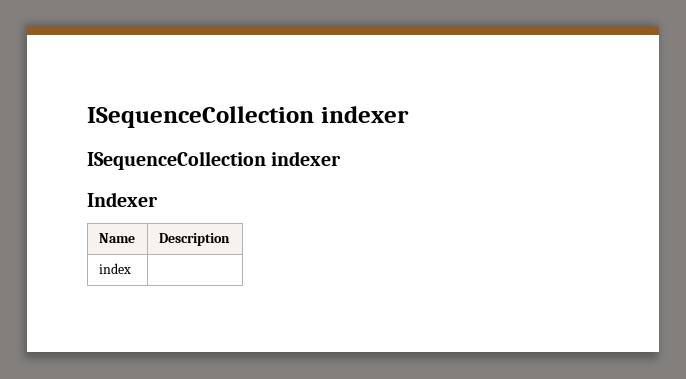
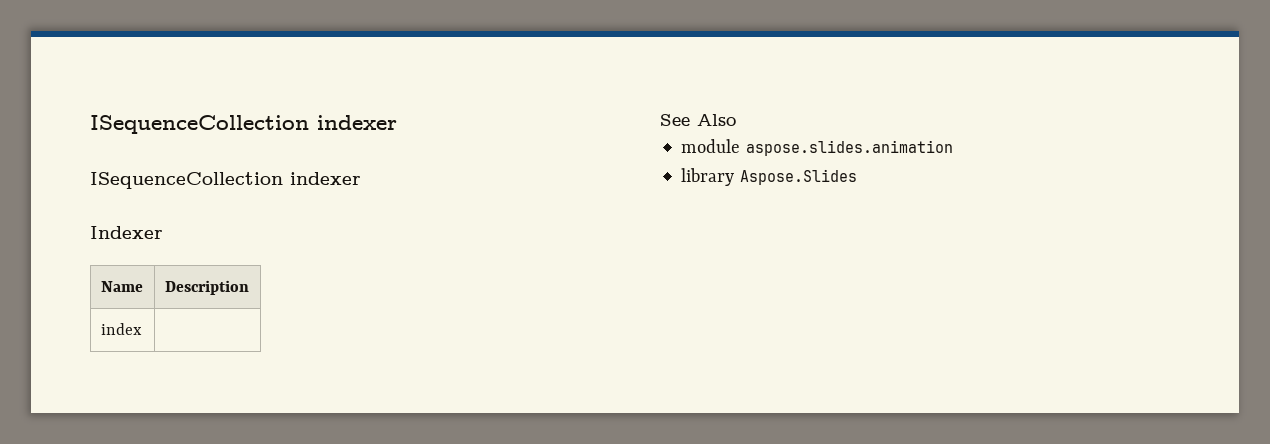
+ See Also
+ module aspose.slides.animation
+ library Aspose.Slides

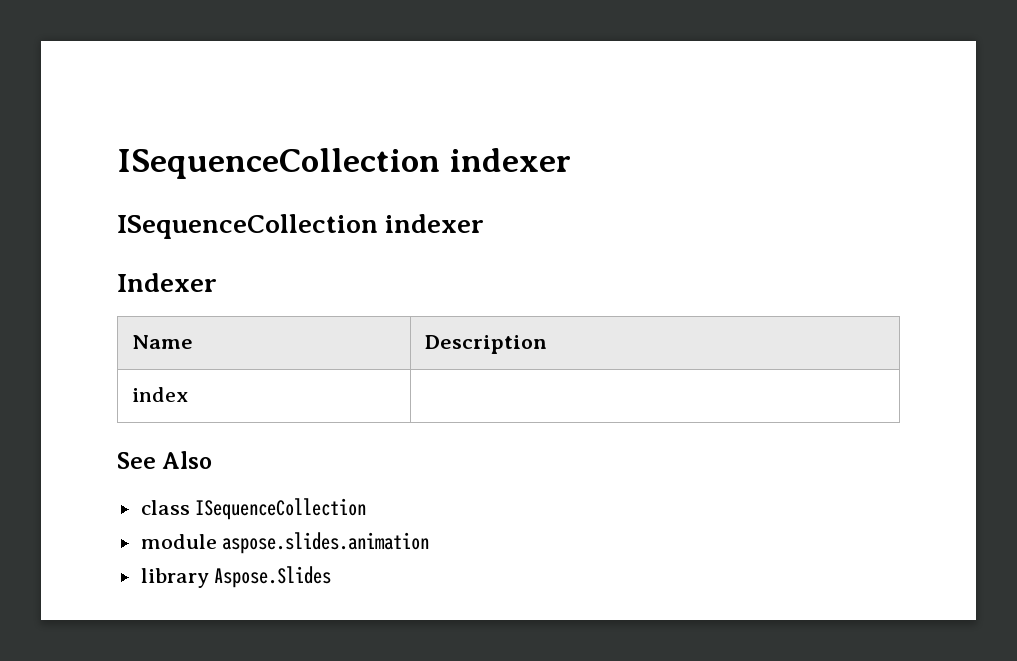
+ class ISequenceCollection

